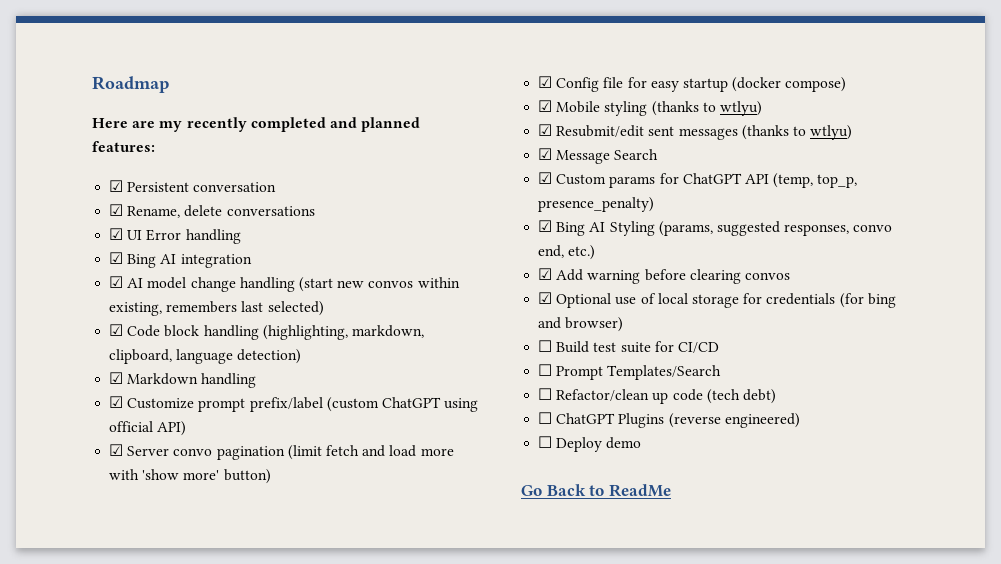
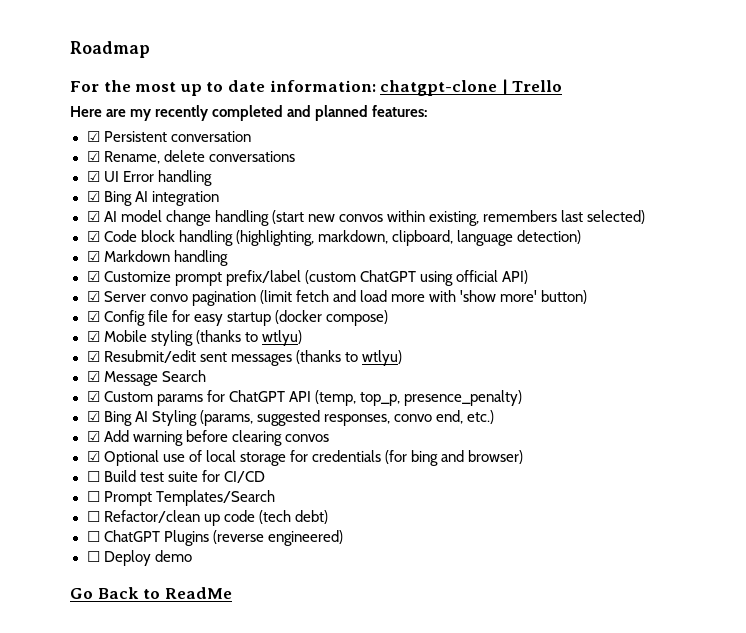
+ For the most up to date information: chatgpt-clone | Trello

